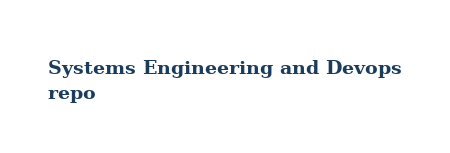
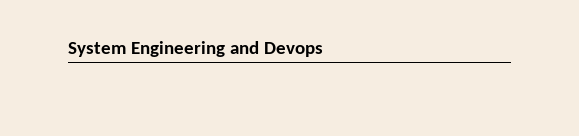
- Systems Engineering and Devops repo
+ System Engineering and Devops

